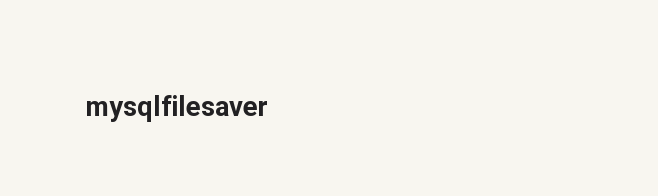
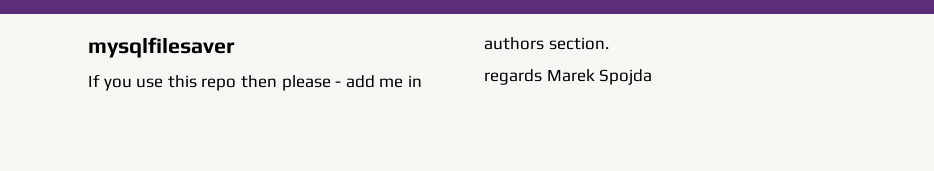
+ If you use this repo then please - add me in authors section.
+ regards Marek Spojda

